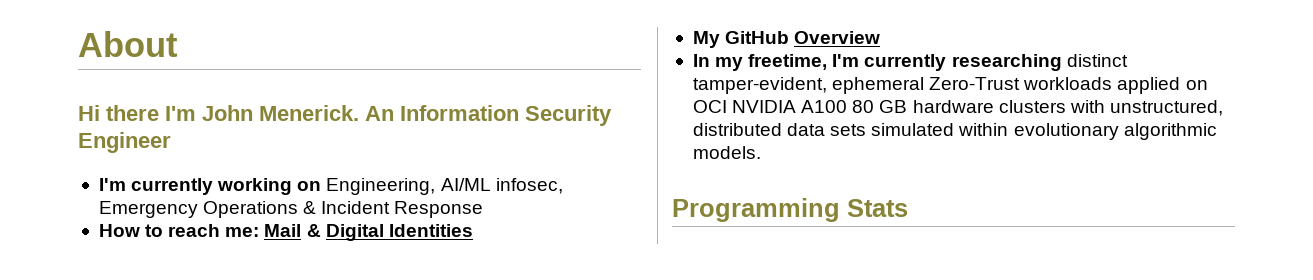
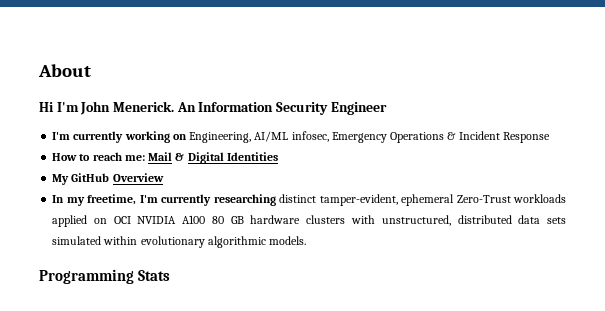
- Hi there I'm John Menerick.
+ Hi I'm John Menerick.

